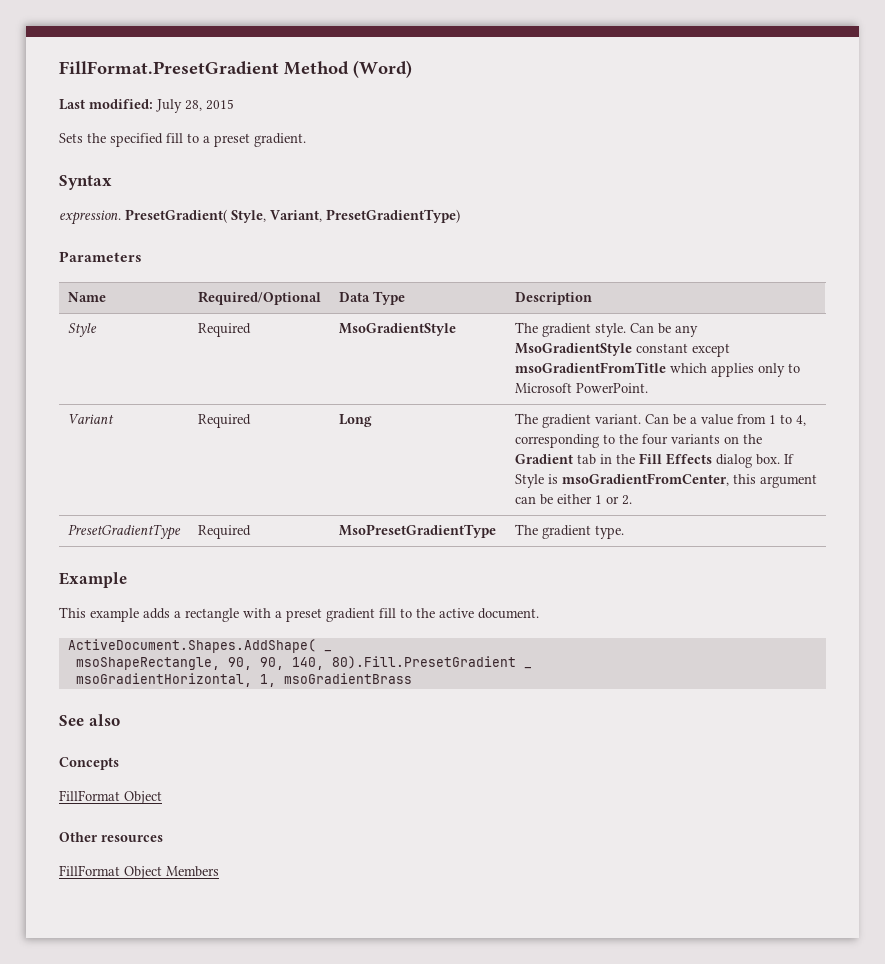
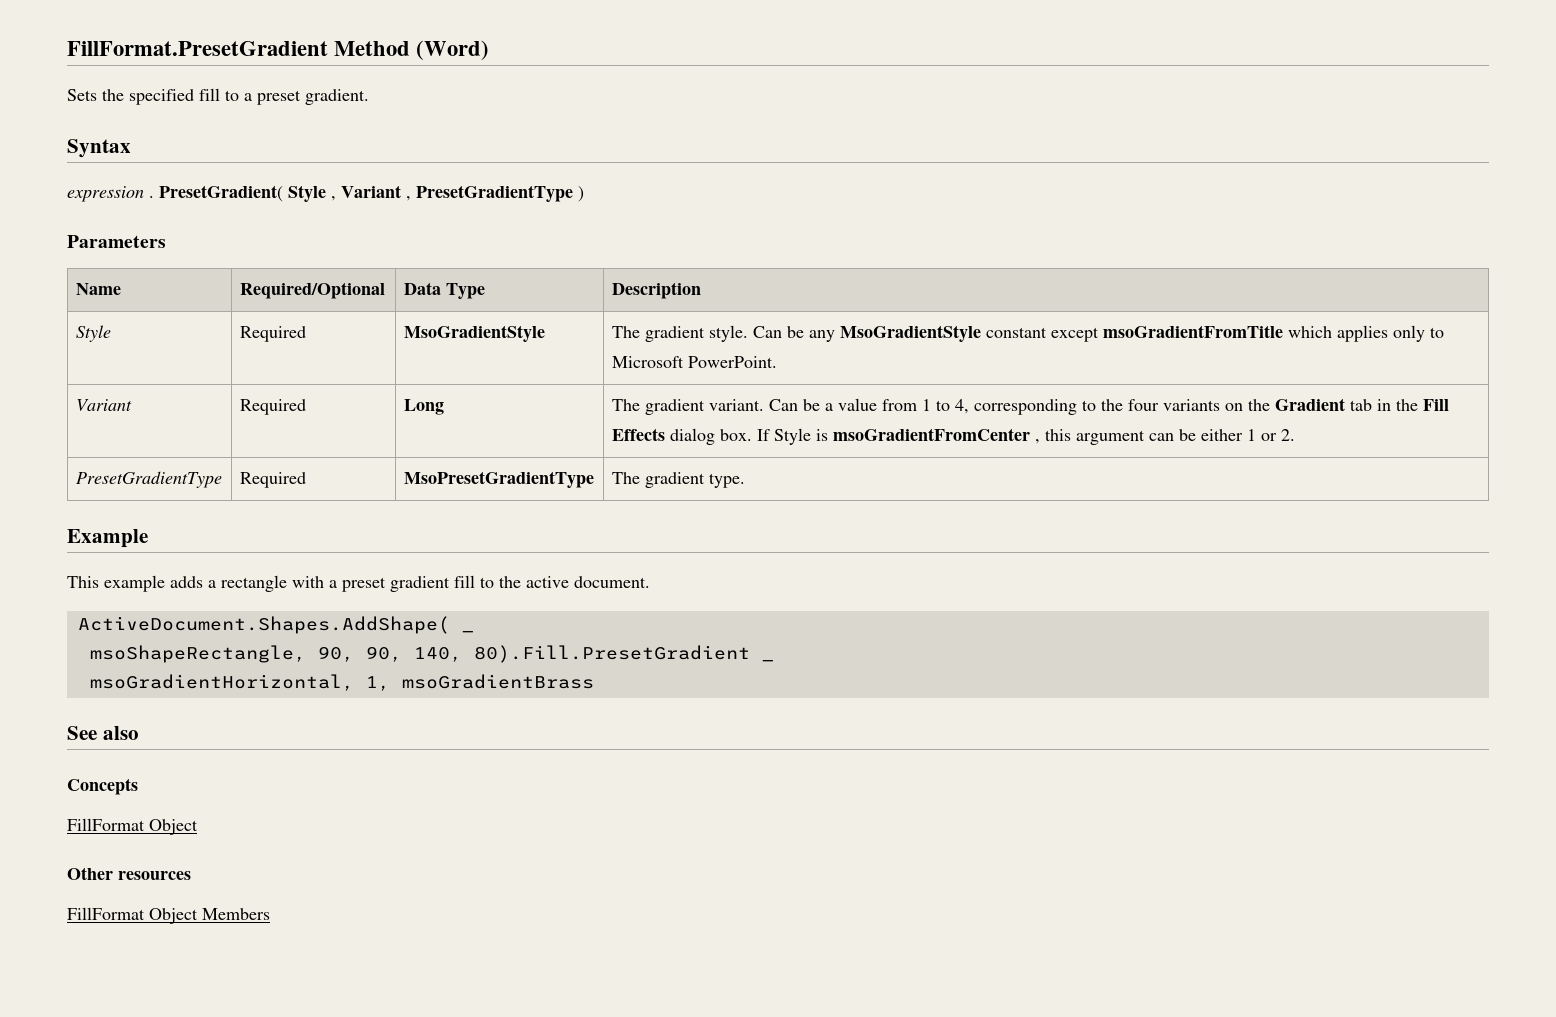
- Last modified: July 28, 2015
- expression. PresetGradient( Style, Variant, PresetGradientType)
+ expression . PresetGradient( Style , Variant , PresetGradientType )
- If Style is msoGradientFromCenter, this argument can be either 1 or 2.
+ If Style is msoGradientFromCenter , this argument can be either 1 or 2.

